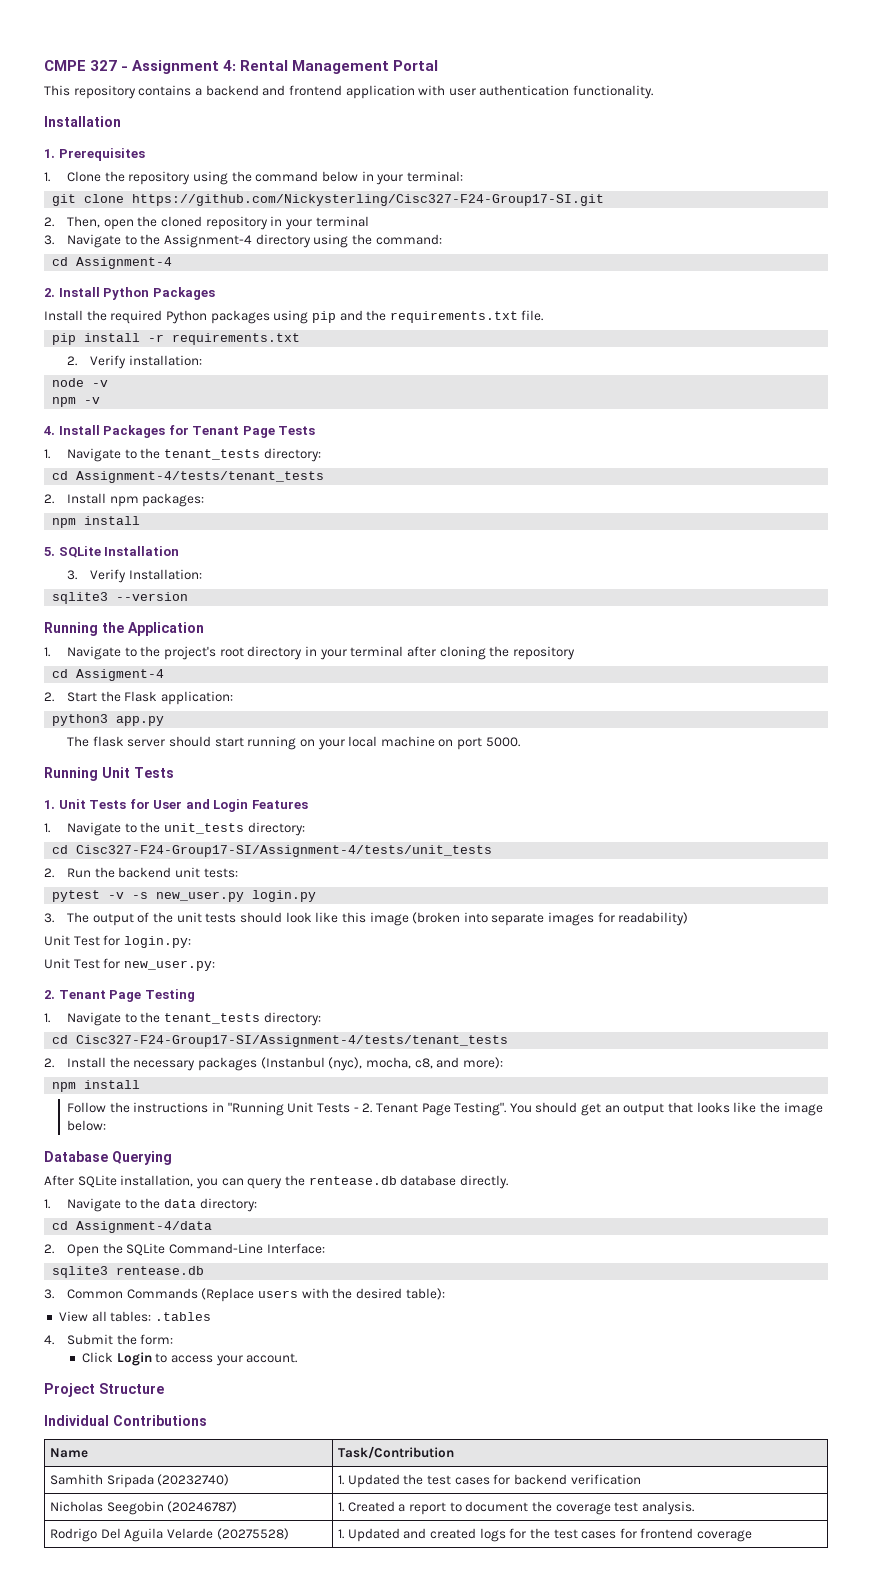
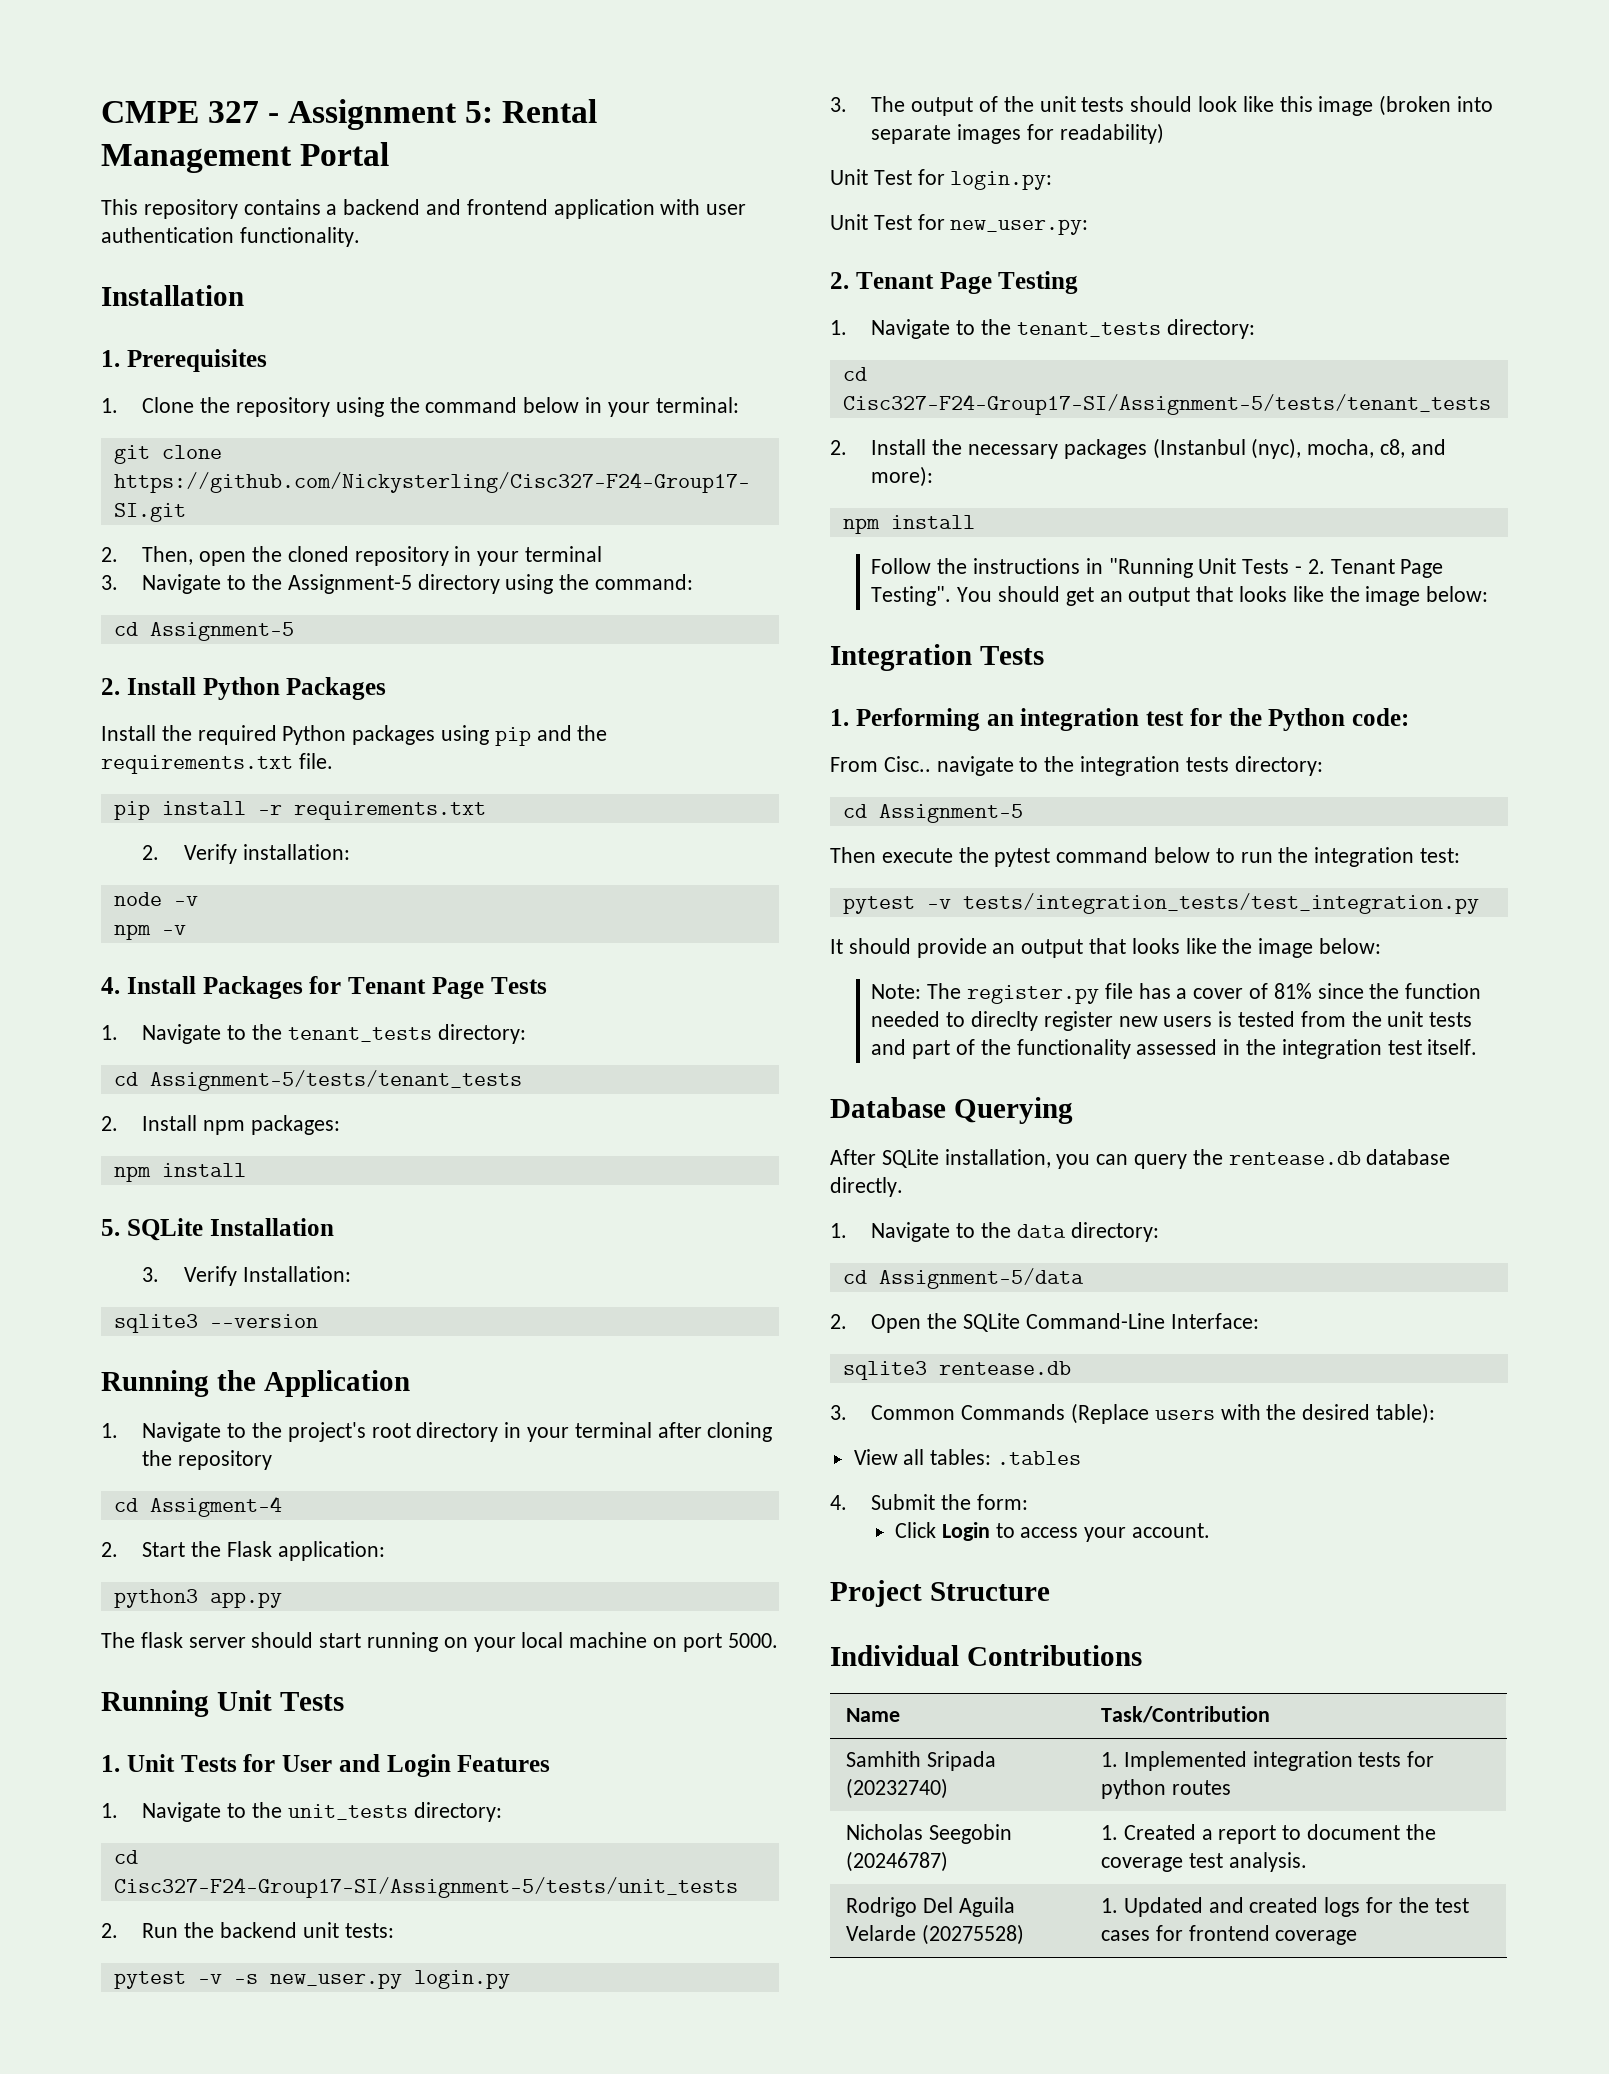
- CMPE 327 - Assignment 4: Rental Management Portal
+ CMPE 327 - Assignment 5: Rental Management Portal
- 3. Navigate to the Assignment-4 directory using the command:
- cd Assignment-4
+ 3. Navigate to the Assignment-5 directory using the command:
+ cd Assignment-5
- cd Assignment-4/tests/tenant_tests
+ cd Assignment-5/tests/tenant_tests
- cd Cisc327-F24-Group17-SI/Assignment-4/tests/unit_tests
+ cd Cisc327-F24-Group17-SI/Assignment-5/tests/unit_tests
- cd Cisc327-F24-Group17-SI/Assignment-4/tests/tenant_tests
+ cd Cisc327-F24-Group17-SI/Assignment-5/tests/tenant_tests
+ Integration Tests
+ 1. Performing an integration test for the Python code:
+ From Cisc.. navigate to the integration tests directory:
+ cd Assignment-5
+ Then execute the pytest command below to run the integration test:
+ pytest -v tests/integration_tests/test_integration.py
+ It should provide an output that looks like the image below:
+ Note: The register.py file has a cover of 81% since the function needed to direclty register new users is tested from the unit tests and part of the functionality assessed in the integration test itself.
- cd Assignment-4/data
+ cd Assignment-5/data
- Samhith Sripada (20232740) | 1. Updated the test cases for backend verification
+ Samhith Sripada (20232740) | 1. Implemented integration tests for python routes

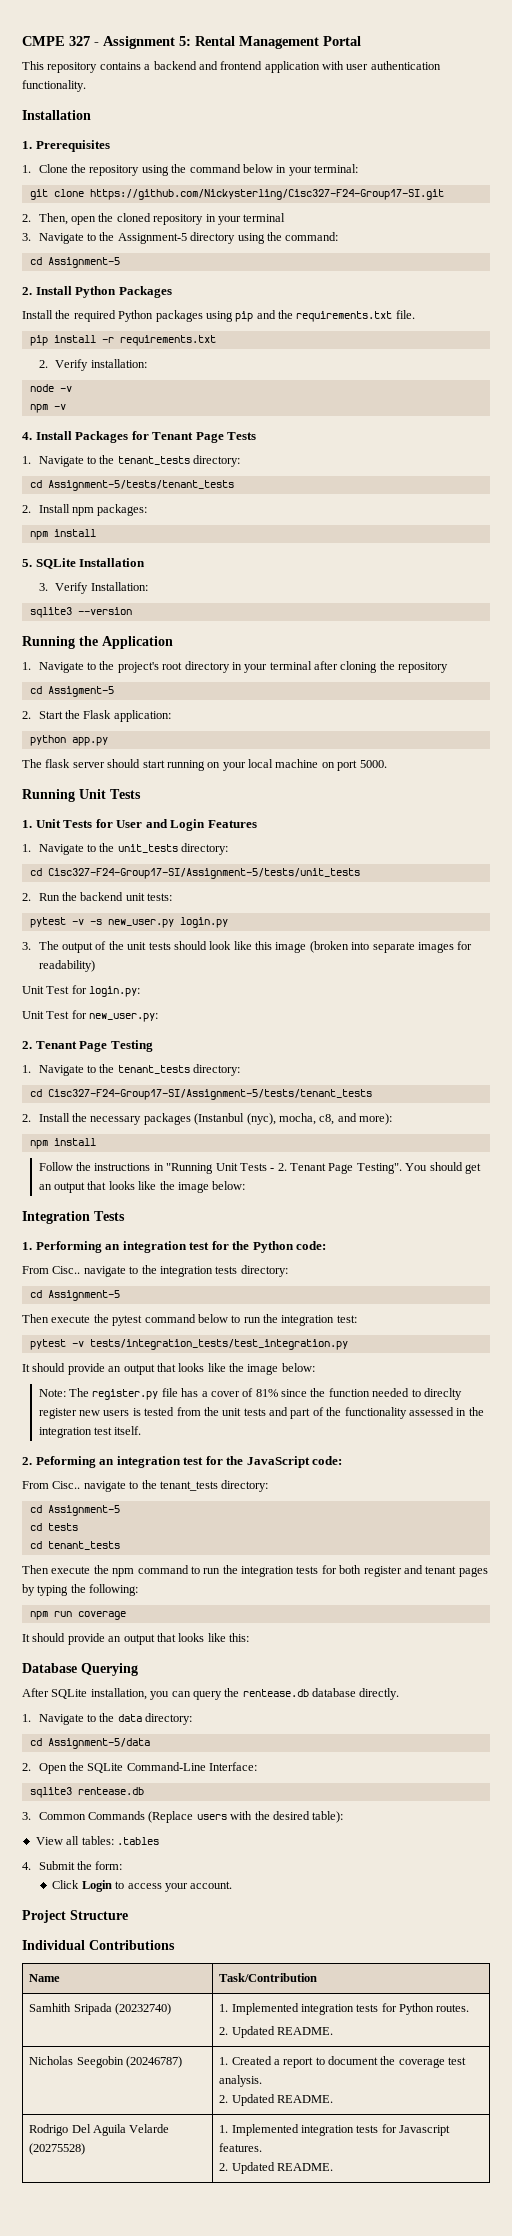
- cd Assigment-4
+ cd Assigment-5
- python3 app.py
+ python app.py
+ 2. Peforming an integration test for the JavaScript code:
+ From Cisc.. navigate to the tenant_tests directory:
+ cd Assignment-5
+ cd tests
+ cd tenant_tests
+ Then execute the npm command to run the integration tests for both register and tenant pages by typing the following:
+ npm run coverage
+ It should provide an output that looks like this:
- Samhith Sripada (20232740) | 1. Implemented integration tests for python routes
+ Samhith Sripada (20232740) | 1. Implemented integration tests for Python routes.
+ 2. Updated README.
  Nicholas Seegobin (20246787) | 1. Created a report to document the coverage test analysis.
+ 2. Updated README.
- Rodrigo Del Aguila Velarde (20275528) | 1. Updated and created logs for the test cases for frontend coverage
+ Rodrigo Del Aguila Velarde (20275528) | 1. Implemented integration tests for Javascript features.
+ 2. Updated README.

